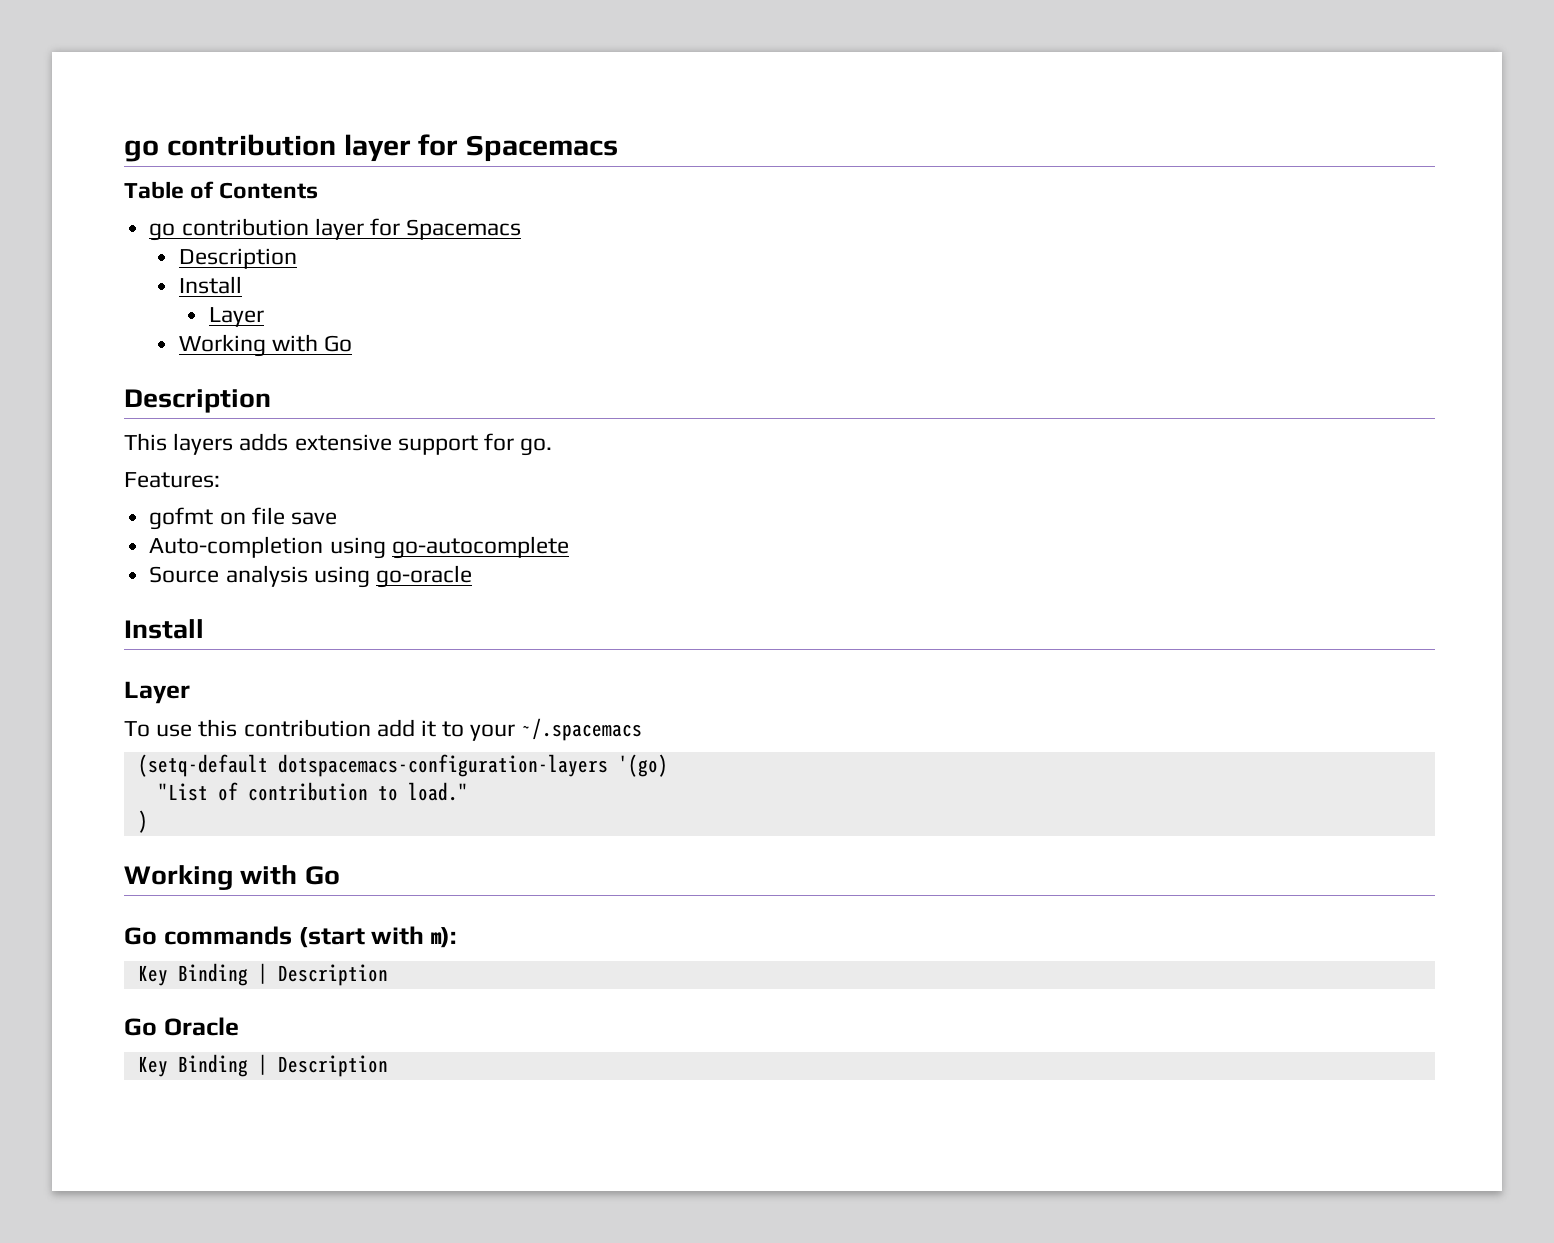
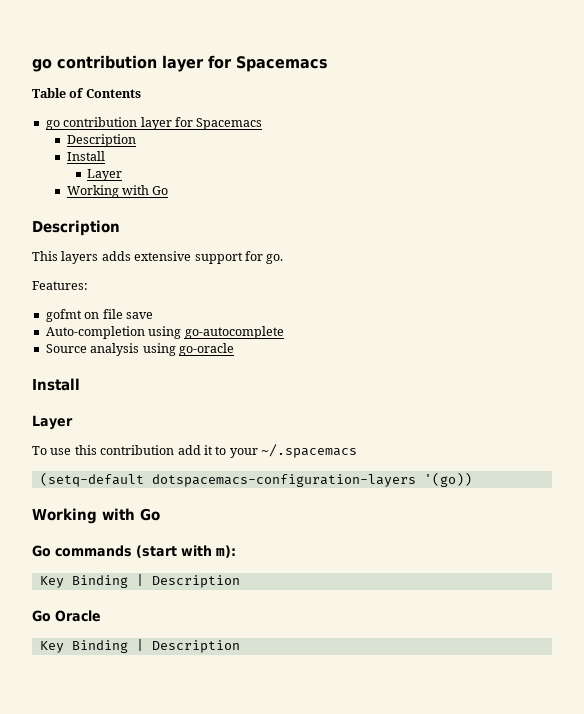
- (setq-default dotspacemacs-configuration-layers '(go)
- "List of contribution to load."
- )
+ (setq-default dotspacemacs-configuration-layers '(go))

